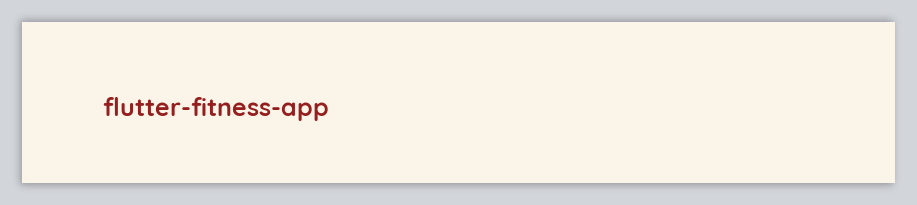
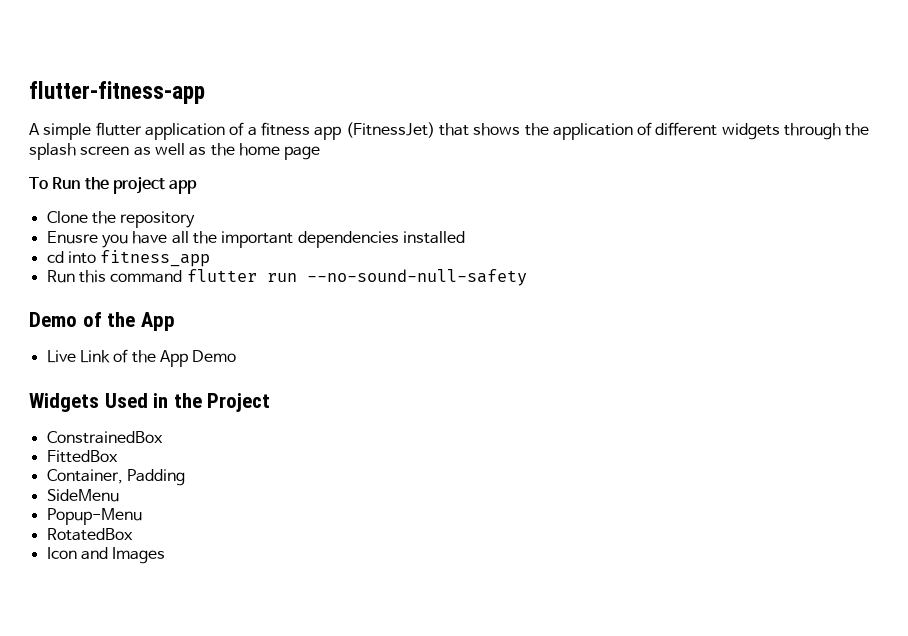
+ A simple flutter application of a fitness app (FitnessJet) that shows the application of different widgets through the splash screen as well as the home page
+ To Run the project app
+ Clone the repository
+ Enusre you have all the important dependencies installed
+ cd into fitness_app
+ Run this command flutter run --no-sound-null-safety
+ Demo of the App
+ Live Link of the App Demo
+ Widgets Used in the Project
+ ConstrainedBox
+ FittedBox
+ Container, Padding
+ SideMenu
+ Popup-Menu
+ RotatedBox
+ Icon and Images

